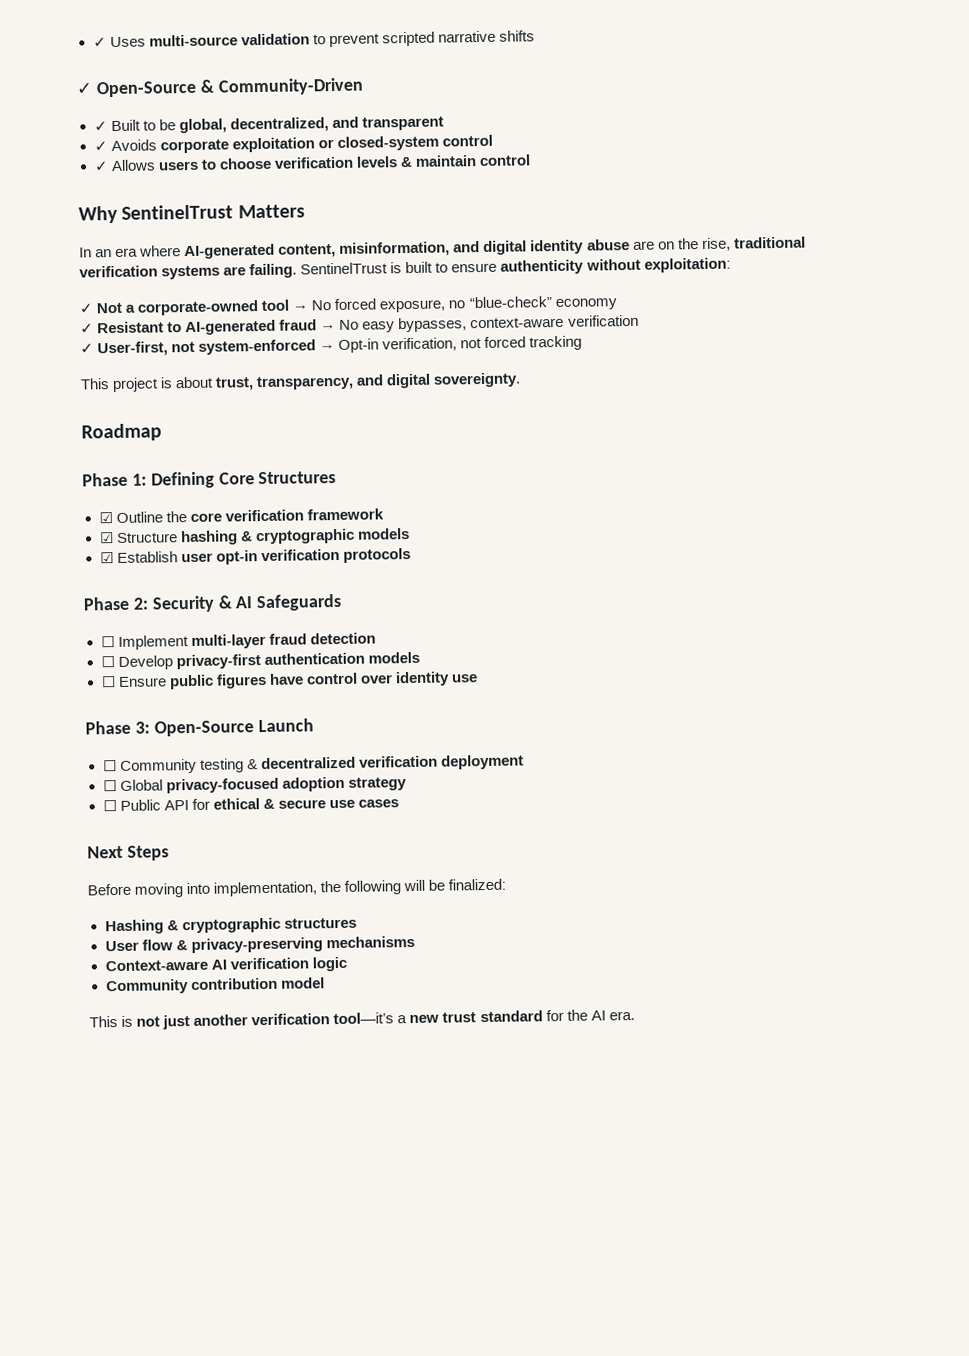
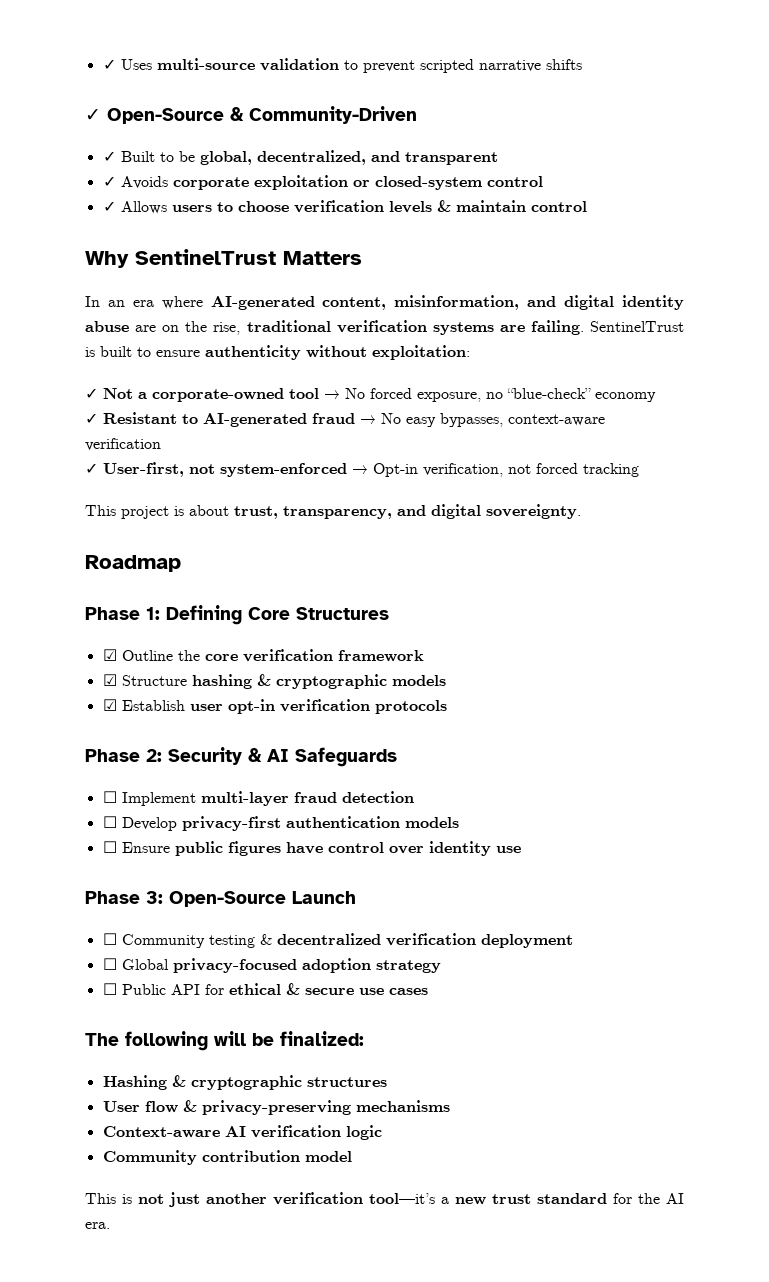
- Next Steps
- Before moving into implementation, the following will be finalized:
+ The following will be finalized:

